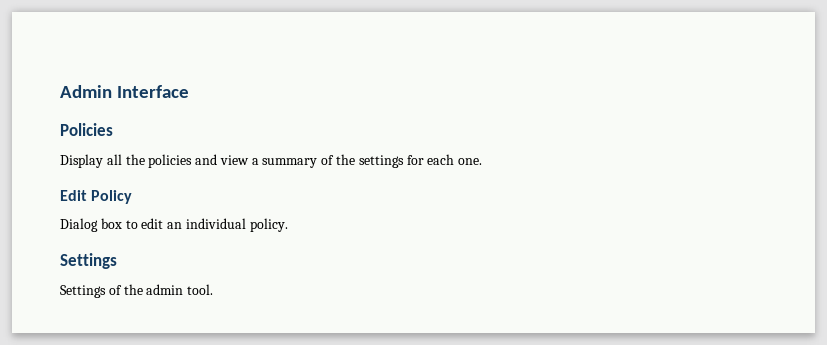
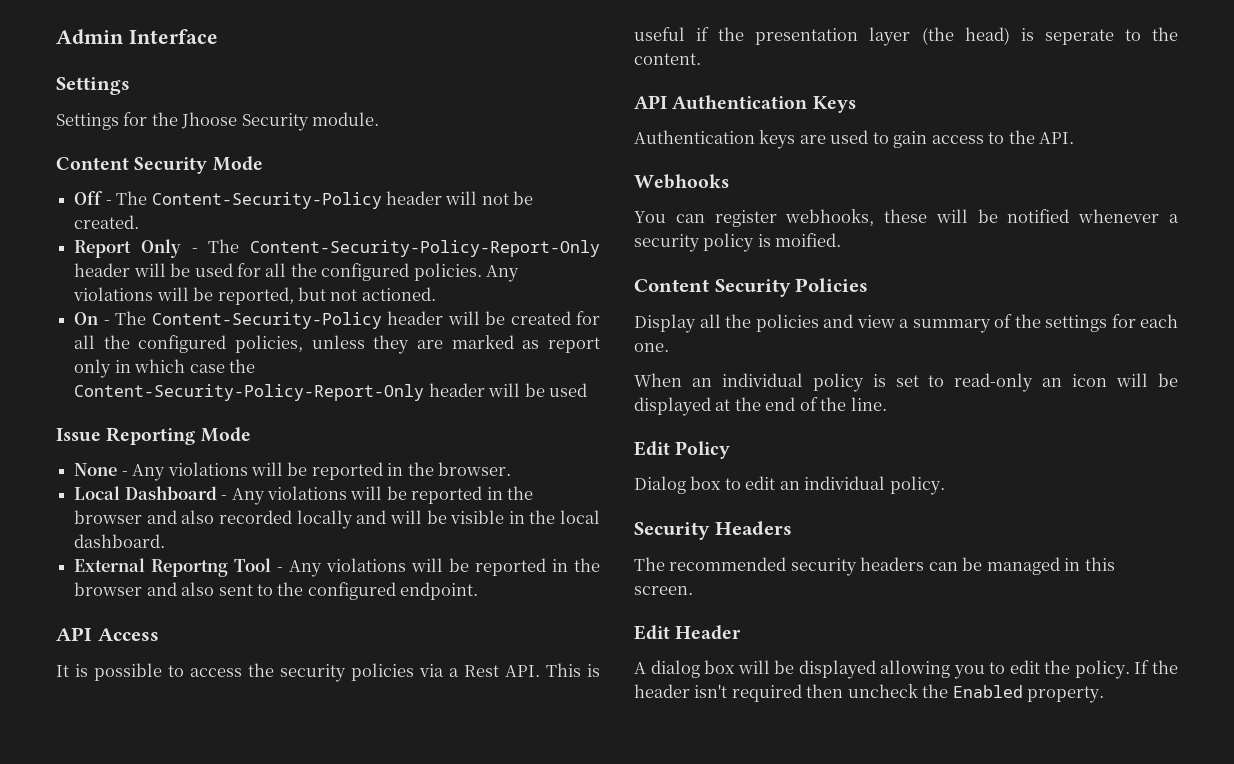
  Admin Interface
- Policies
+ Settings
+ Settings for the Jhoose Security module.
+ Content Security Mode
+ Off - The Content-Security-Policy header will not be created.
+ Report Only - The Content-Security-Policy-Report-Only header will be used for all the configured policies. Any violations will be reported, but not actioned.
+ On - The Content-Security-Policy header will be created for all the configured policies, unless they are marked as report only in which case the Content-Security-Policy-Report-Only header will be used
+ Issue Reporting Mode
+ None - Any violations will be reported in the browser.
+ Local Dashboard - Any violations will be reported in the browser and also recorded locally and will be visible in the local dashboard.
+ External Reportng Tool - Any violations will be reported in the browser and also sent to the configured endpoint.
+ API Access
+ It is possible to access the security policies via a Rest API. This is useful if the presentation layer (the head) is seperate to the content.
+ API Authentication Keys
+ Authentication keys are used to gain access to the API.
+ Webhooks
+ You can register webhooks, these will be notified whenever a security policy is moified.
+ Content Security Policies
+ When an individual policy is set to read-only an icon will be displayed at the end of the line.
  Dialog box to edit an individual policy.
- Settings
- Settings of the admin tool.
+ Security Headers
+ The recommended security headers can be managed in this screen.
+ Edit Header
+ A dialog box will be displayed allowing you to edit the policy. If the header isn't required then uncheck the Enabled property.

